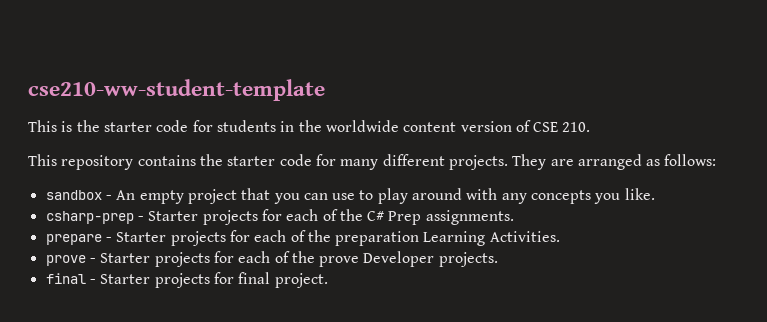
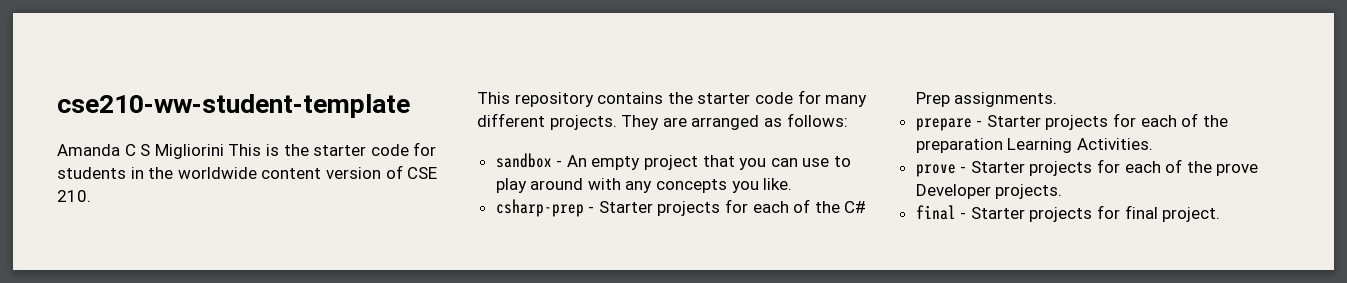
- This is the starter code for students in the worldwide content version of CSE 210.
+ Amanda C S Migliorini This is the starter code for students in the worldwide content version of CSE 210.

